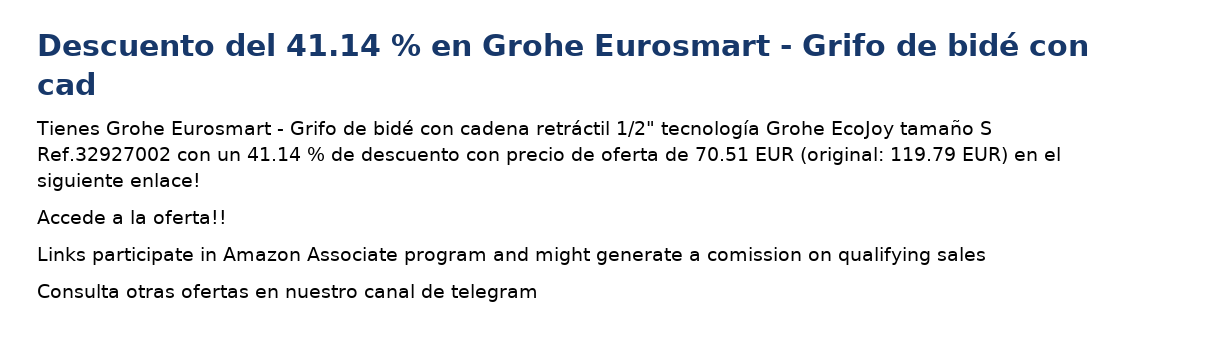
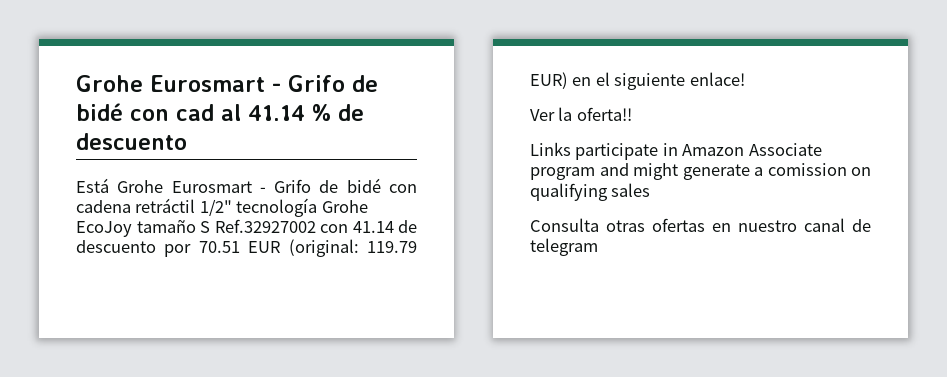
- Descuento del 41.14 % en Grohe Eurosmart - Grifo de bidé con cad
- Tienes Grohe Eurosmart - Grifo de bidé con cadena retráctil 1/2" tecnología Grohe EcoJoy tamaño S Ref.32927002 con un 41.14 % de descuento con precio de oferta de 70.51 EUR (original: 119.79 EUR) en el siguiente enlace!
+ Grohe Eurosmart - Grifo de bidé con cad al 41.14 % de descuento
+ Está Grohe Eurosmart - Grifo de bidé con cadena retráctil 1/2" tecnología Grohe EcoJoy tamaño S Ref.32927002 con 41.14 de descuento por 70.51 EUR (original: 119.79 EUR) en el siguiente enlace!
- Accede a la oferta!!
+ Ver la oferta!!

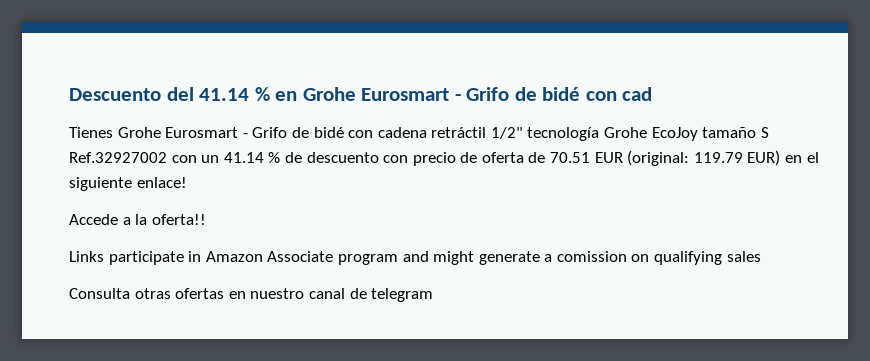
- Grohe Eurosmart - Grifo de bidé con cad al 41.14 % de descuento
- Está Grohe Eurosmart - Grifo de bidé con cadena retráctil 1/2" tecnología Grohe EcoJoy tamaño S Ref.32927002 con 41.14 de descuento por 70.51 EUR (original: 119.79 EUR) en el siguiente enlace!
+ Descuento del 41.14 % en Grohe Eurosmart - Grifo de bidé con cad
+ Tienes Grohe Eurosmart - Grifo de bidé con cadena retráctil 1/2" tecnología Grohe EcoJoy tamaño S Ref.32927002 con un 41.14 % de descuento con precio de oferta de 70.51 EUR (original: 119.79 EUR) en el siguiente enlace!
- Ver la oferta!!
+ Accede a la oferta!!

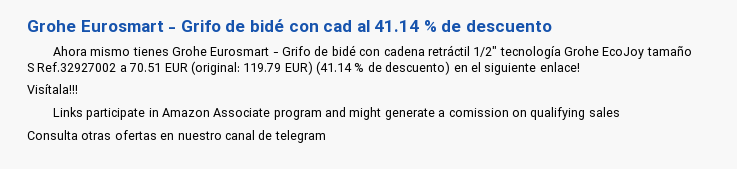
- Descuento del 41.14 % en Grohe Eurosmart - Grifo de bidé con cad
- Tienes Grohe Eurosmart - Grifo de bidé con cadena retráctil 1/2" tecnología Grohe EcoJoy tamaño S Ref.32927002 con un 41.14 % de descuento con precio de oferta de 70.51 EUR (original: 119.79 EUR) en el siguiente enlace!
+ Grohe Eurosmart - Grifo de bidé con cad al 41.14 % de descuento
+ Ahora mismo tienes Grohe Eurosmart - Grifo de bidé con cadena retráctil 1/2" tecnología Grohe EcoJoy tamaño S Ref.32927002 a 70.51 EUR (original: 119.79 EUR) (41.14 % de descuento) en el siguiente enlace!
- Accede a la oferta!!
+ Visítala!!!

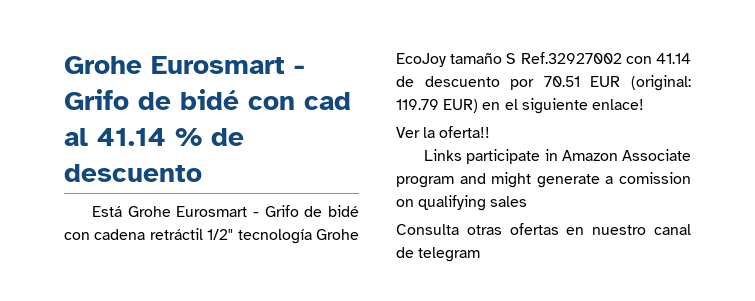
- Ahora mismo tienes Grohe Eurosmart - Grifo de bidé con cadena retráctil 1/2" tecnología Grohe EcoJoy tamaño S Ref.32927002 a 70.51 EUR (original: 119.79 EUR) (41.14 % de descuento) en el siguiente enlace!
+ Está Grohe Eurosmart - Grifo de bidé con cadena retráctil 1/2" tecnología Grohe EcoJoy tamaño S Ref.32927002 con 41.14 de descuento por 70.51 EUR (original: 119.79 EUR) en el siguiente enlace!
- Visítala!!!
+ Ver la oferta!!

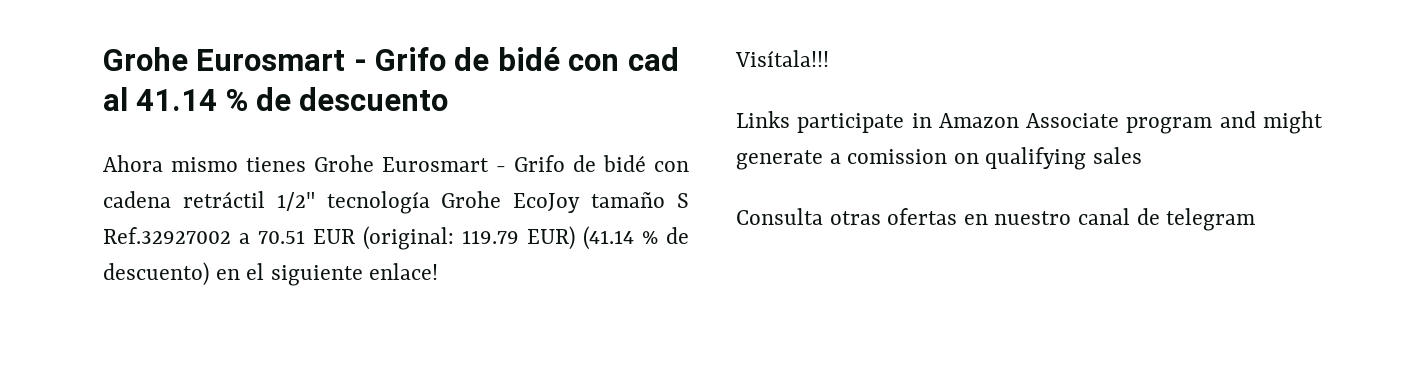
- Está Grohe Eurosmart - Grifo de bidé con cadena retráctil 1/2" tecnología Grohe EcoJoy tamaño S Ref.32927002 con 41.14 de descuento por 70.51 EUR (original: 119.79 EUR) en el siguiente enlace!
+ Ahora mismo tienes Grohe Eurosmart - Grifo de bidé con cadena retráctil 1/2" tecnología Grohe EcoJoy tamaño S Ref.32927002 a 70.51 EUR (original: 119.79 EUR) (41.14 % de descuento) en el siguiente enlace!
- Ver la oferta!!
+ Visítala!!!

